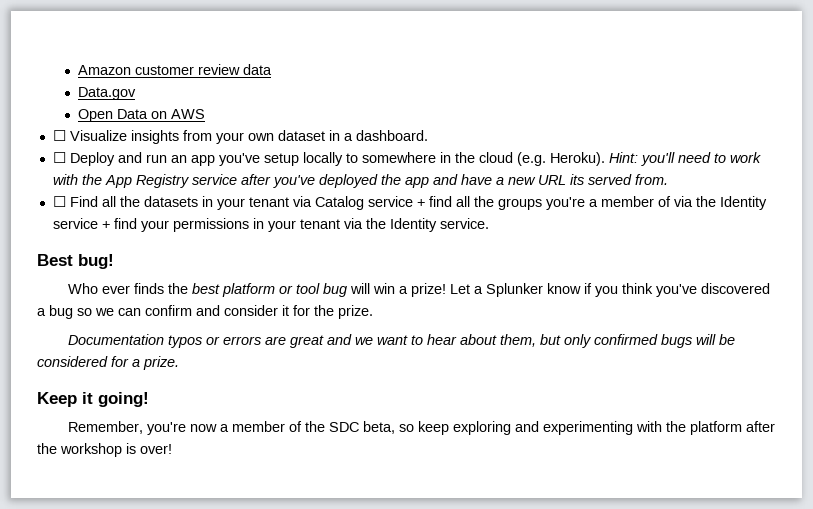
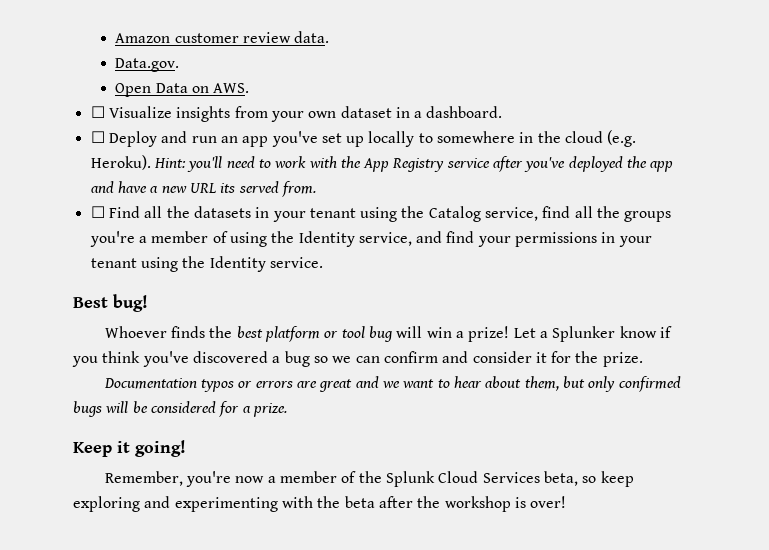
- Amazon customer review data
- Data.gov
+ Amazon customer review data.
+ Data.gov.
- Open Data on AWS
+ Open Data on AWS.
- ☐ Deploy and run an app you've setup locally to somewhere in the cloud (e.g. Heroku).
+ ☐ Deploy and run an app you've set up locally to somewhere in the cloud (e.g. Heroku).
- ☐ Find all the datasets in your tenant via Catalog service + find all the groups you're a member of via the Identity service + find your permissions in your tenant via the Identity service.
+ ☐ Find all the datasets in your tenant using the Catalog service, find all the groups you're a member of using the Identity service, and find your permissions in your tenant using the Identity service.
- Who ever finds the best platform or tool bug will win a prize!
+ Whoever finds the best platform or tool bug will win a prize!
- Remember, you're now a member of the SDC beta, so keep exploring and experimenting with the platform after the workshop is over!
+ Remember, you're now a member of the Splunk Cloud Services beta, so keep exploring and experimenting with the beta after the workshop is over!

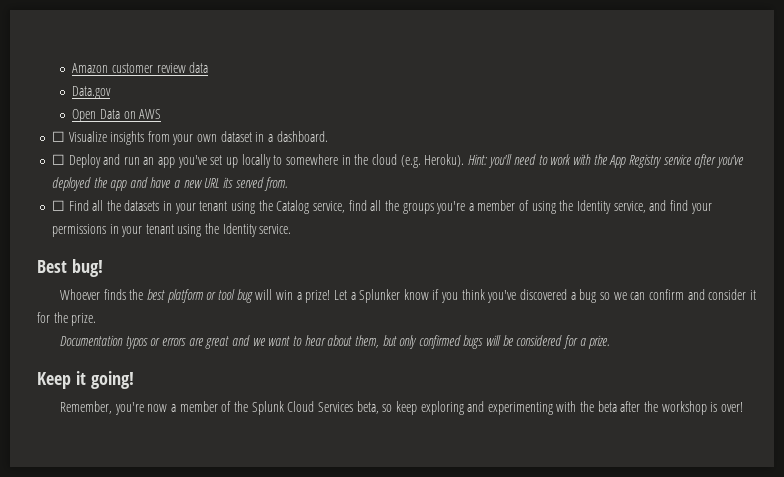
- Amazon customer review data.
- Data.gov.
+ Amazon customer review data
+ Data.gov
- Open Data on AWS.
+ Open Data on AWS

